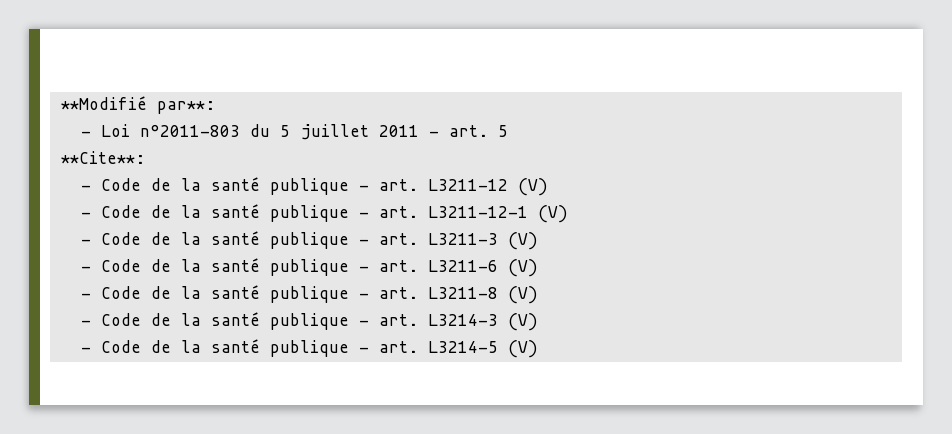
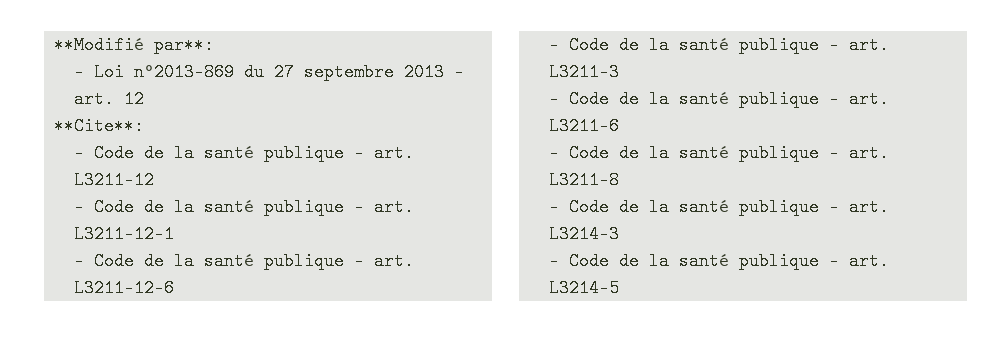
- - Loi n°2011-803 du 5 juillet 2011 - art. 5
+ - Loi n°2013-869 du 27 septembre 2013 - art. 12
- - Code de la santé publique - art. L3211-12 (V)
+ - Code de la santé publique - art. L3211-12
- - Code de la santé publique - art. L3211-12-1 (V)
+ - Code de la santé publique - art. L3211-12-1
+ - Code de la santé publique - art. L3211-12-6
- - Code de la santé publique - art. L3211-3 (V)
+ - Code de la santé publique - art. L3211-3
- - Code de la santé publique - art. L3211-6 (V)
+ - Code de la santé publique - art. L3211-6
- - Code de la santé publique - art. L3211-8 (V)
+ - Code de la santé publique - art. L3211-8
- - Code de la santé publique - art. L3214-3 (V)
+ - Code de la santé publique - art. L3214-3
- - Code de la santé publique - art. L3214-5 (V)
+ - Code de la santé publique - art. L3214-5

